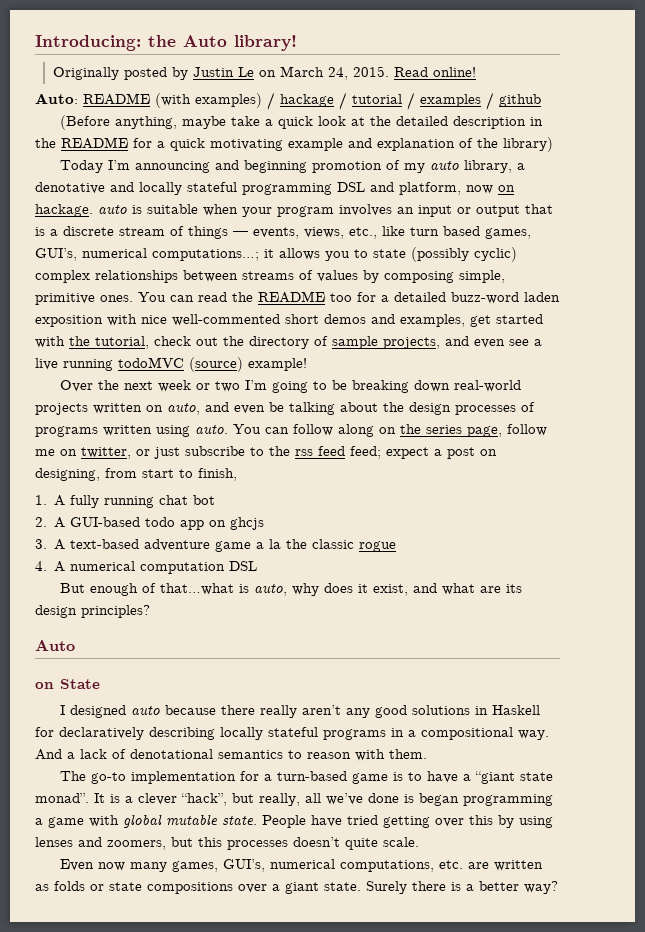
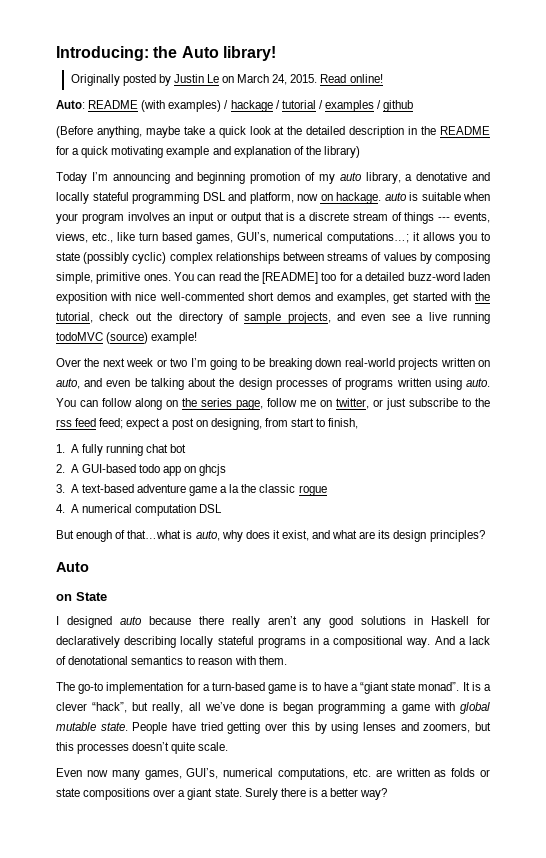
- Today I’m announcing and beginning promotion of my auto library, a denotative and locally stateful programming DSL and platform, now on hackage. auto is suitable when your program involves an input or output that is a discrete stream of things — events, views, etc., like turn based games, GUI’s, numerical computations…;
+ Today I’m announcing and beginning promotion of my auto library, a denotative and locally stateful programming DSL and platform, now on hackage. auto is suitable when your program involves an input or output that is a discrete stream of things --- events, views, etc., like turn based games, GUI’s, numerical computations…;
- You can read the README too for a detailed buzz-word laden exposition with nice well-commented short demos and examples, get started with the tutorial, check out the directory of sample projects, and even see a live running todoMVC (source) example!
+ You can read the [README] too for a detailed buzz-word laden exposition with nice well-commented short demos and examples, get started with the tutorial, check out the directory of sample projects, and even see a live running todoMVC (source) example!

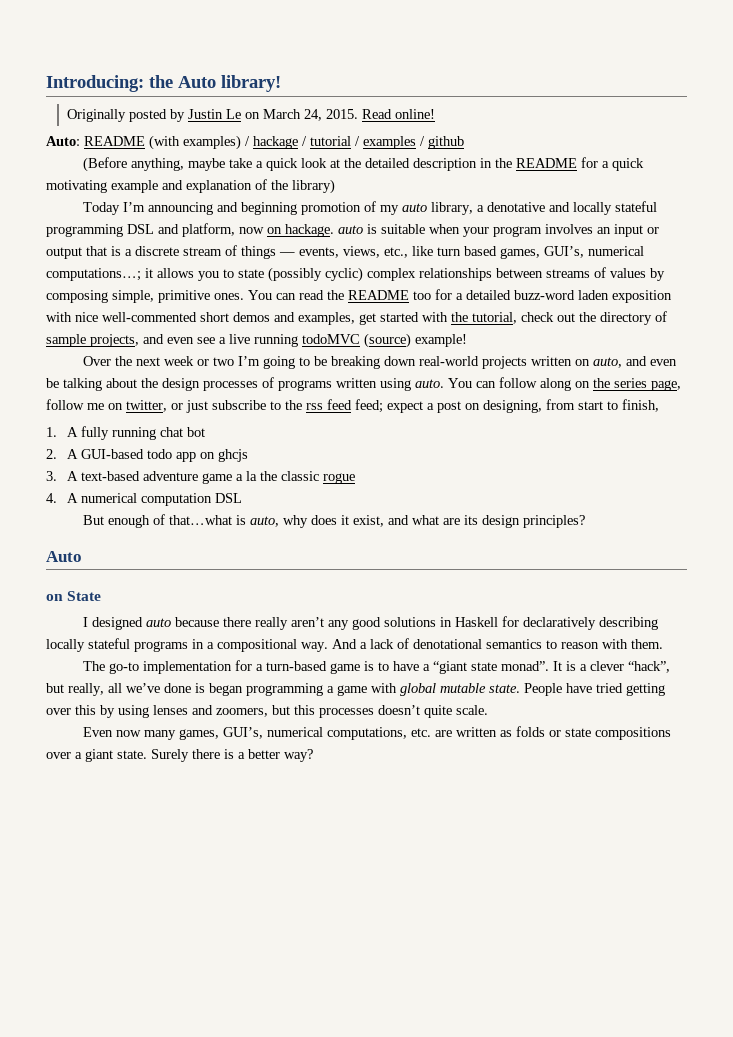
- Today I’m announcing and beginning promotion of my auto library, a denotative and locally stateful programming DSL and platform, now on hackage. auto is suitable when your program involves an input or output that is a discrete stream of things --- events, views, etc., like turn based games, GUI’s, numerical computations…;
+ Today I’m announcing and beginning promotion of my auto library, a denotative and locally stateful programming DSL and platform, now on hackage. auto is suitable when your program involves an input or output that is a discrete stream of things — events, views, etc., like turn based games, GUI’s, numerical computations…;
- You can read the [README] too for a detailed buzz-word laden exposition with nice well-commented short demos and examples, get started with the tutorial, check out the directory of sample projects, and even see a live running todoMVC (source) example!
+ You can read the README too for a detailed buzz-word laden exposition with nice well-commented short demos and examples, get started with the tutorial, check out the directory of sample projects, and even see a live running todoMVC (source) example!

